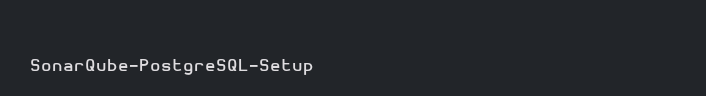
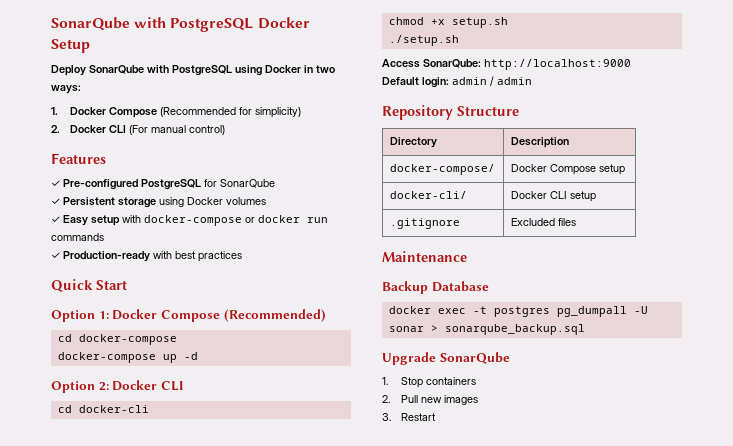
- SonarQube-PostgreSQL-Setup
+ SonarQube with PostgreSQL Docker Setup
+ Deploy SonarQube with PostgreSQL using Docker in two ways:
+ 1. Docker Compose (Recommended for simplicity)
+ 2. Docker CLI (For manual control)
+ Features
+ ✓ Pre-configured PostgreSQL for SonarQube
+ ✓ Persistent storage using Docker volumes
+ ✓ Easy setup with docker-compose or docker run commands
+ ✓ Production-ready with best practices
+ Quick Start
+ Option 1: Docker Compose (Recommended)
+ cd docker-compose
+ docker-compose up -d
+ Option 2: Docker CLI
+ cd docker-cli
+ chmod +x setup.sh
+ ./setup.sh
+ Access SonarQube: http://localhost:9000
+ Default login: admin / admin
+ Repository Structure
+ Directory | Description
+ docker-compose/ | Docker Compose setup
+ docker-cli/ | Docker CLI setup
+ .gitignore | Excluded files
+ Maintenance
+ Backup Database
+ docker exec -t postgres pg_dumpall -U sonar > sonarqube_backup.sql
+ Upgrade SonarQube
+ 1. Stop containers
+ 2. Pull new images
+ 3. Restart

